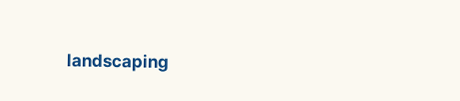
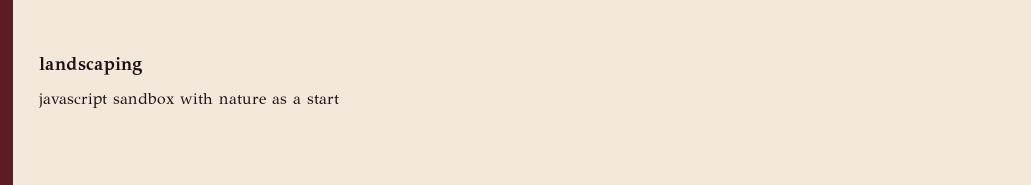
+ javascript sandbox with nature as a start

